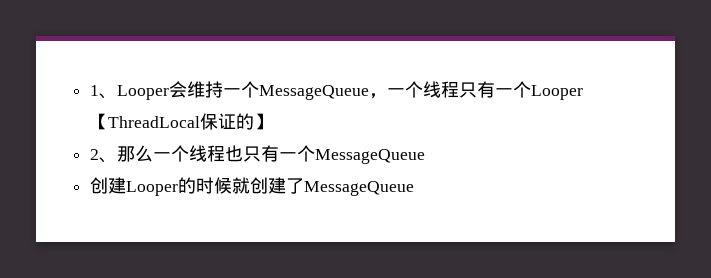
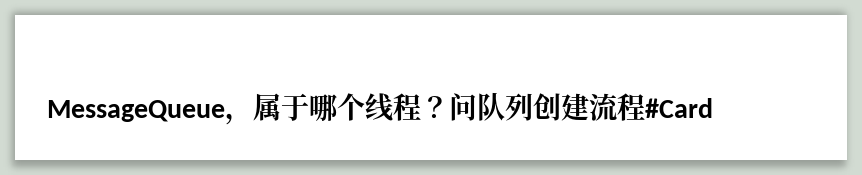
- 1、Looper会维持一个MessageQueue，一个线程只有一个Looper【ThreadLocal保证的】
- 2、那么一个线程也只有一个MessageQueue
- 创建Looper的时候就创建了MessageQueue
+ MessageQueue，属于哪个线程？问队列创建流程#Card

